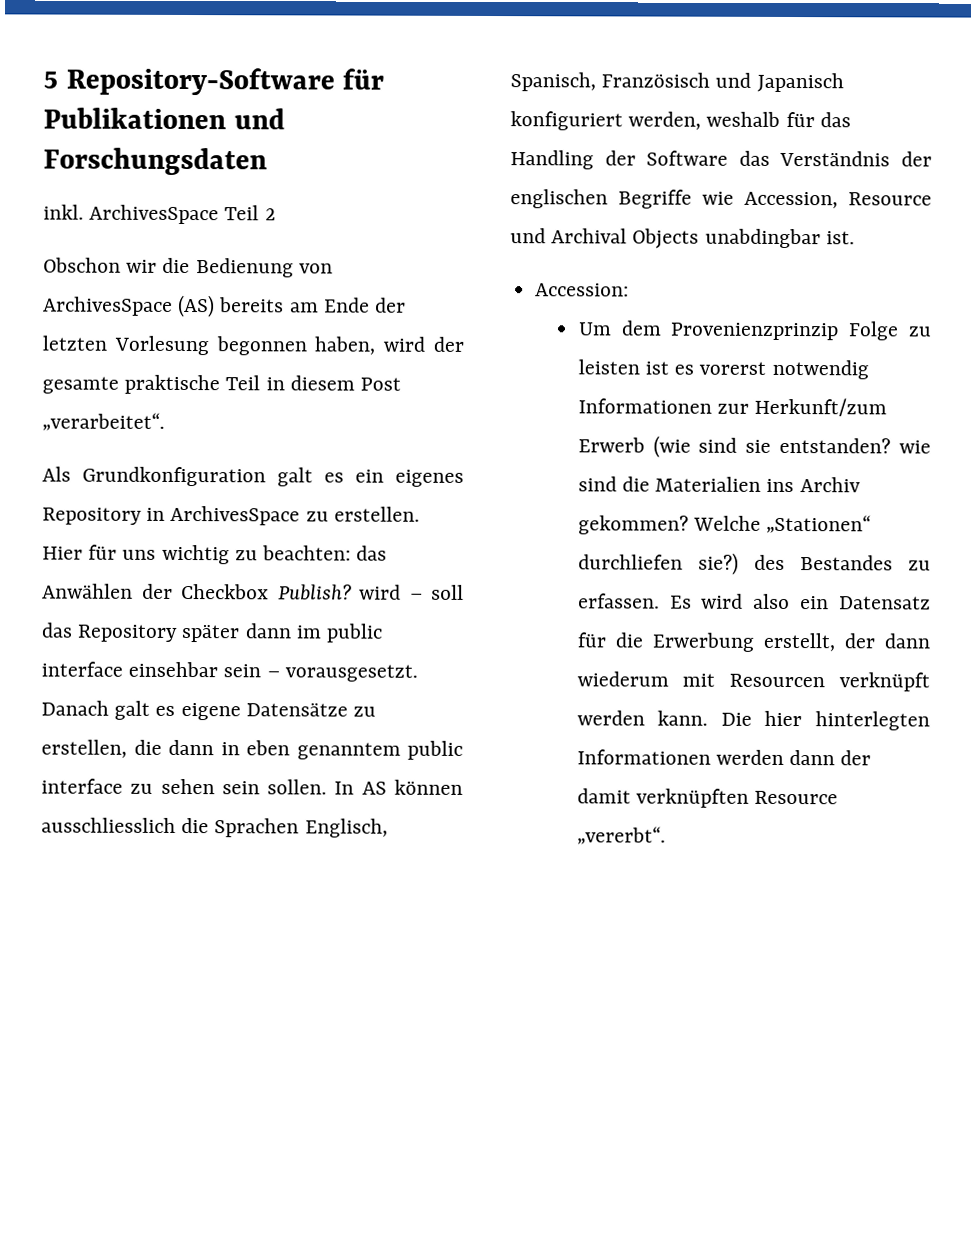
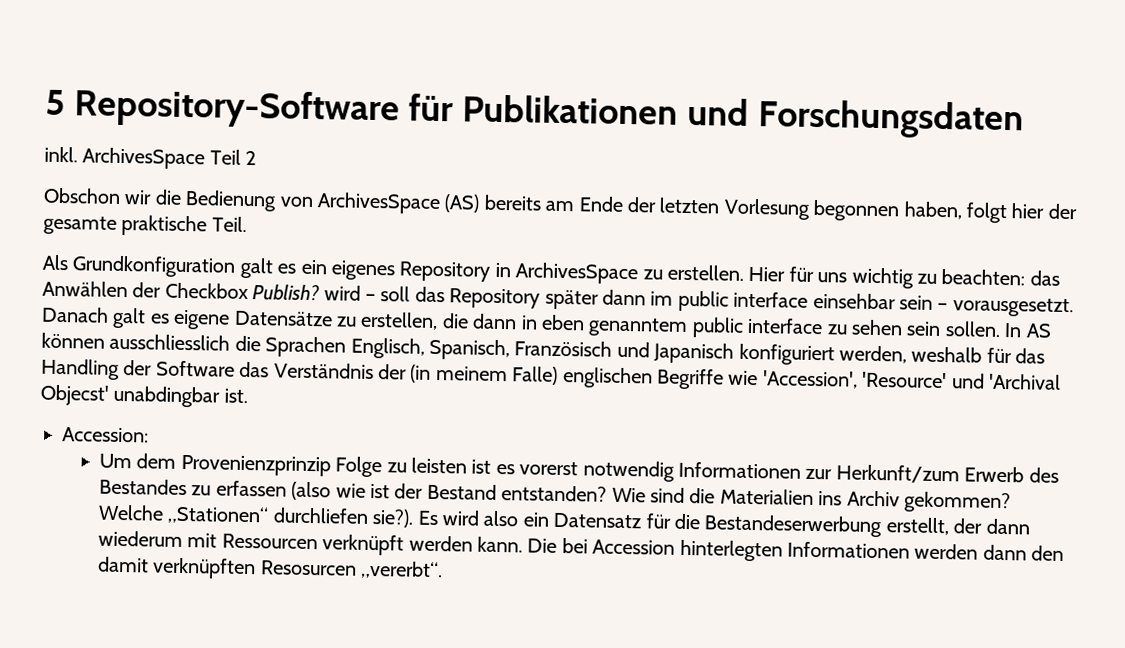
- Obschon wir die Bedienung von ArchivesSpace (AS) bereits am Ende der letzten Vorlesung begonnen haben, wird der gesamte praktische Teil in diesem Post „verarbeitet“.
+ Obschon wir die Bedienung von ArchivesSpace (AS) bereits am Ende der letzten Vorlesung begonnen haben, folgt hier der gesamte praktische Teil.
- In AS können ausschliesslich die Sprachen Englisch, Spanisch, Französisch und Japanisch konfiguriert werden, weshalb für das Handling der Software das Verständnis der englischen Begriffe wie Accession, Resource und Archival Objects unabdingbar ist.
+ In AS können ausschliesslich die Sprachen Englisch, Spanisch, Französisch und Japanisch konfiguriert werden, weshalb für das Handling der Software das Verständnis der (in meinem Falle) englischen Begriffe wie 'Accession', 'Resource' und 'Archival Objecst' unabdingbar ist.
- Um dem Provenienzprinzip Folge zu leisten ist es vorerst notwendig Informationen zur Herkunft/zum Erwerb (wie sind sie entstanden? wie sind die Materialien ins Archiv gekommen?
+ Um dem Provenienzprinzip Folge zu leisten ist es vorerst notwendig Informationen zur Herkunft/zum Erwerb des Bestandes zu erfassen (also wie ist der Bestand entstanden? Wie sind die Materialien ins Archiv gekommen?
- Welche „Stationen“ durchliefen sie?) des Bestandes zu erfassen.
+ Welche „Stationen“ durchliefen sie?).
- Es wird also ein Datensatz für die Erwerbung erstellt, der dann wiederum mit Resourcen verknüpft werden kann.
+ Es wird also ein Datensatz für die Bestandeserwerbung erstellt, der dann wiederum mit Ressourcen verknüpft werden kann.
- Die hier hinterlegten Informationen werden dann der damit verknüpften Resource „vererbt“.
+ Die bei Accession hinterlegten Informationen werden dann den damit verknüpften Resosurcen „vererbt“.

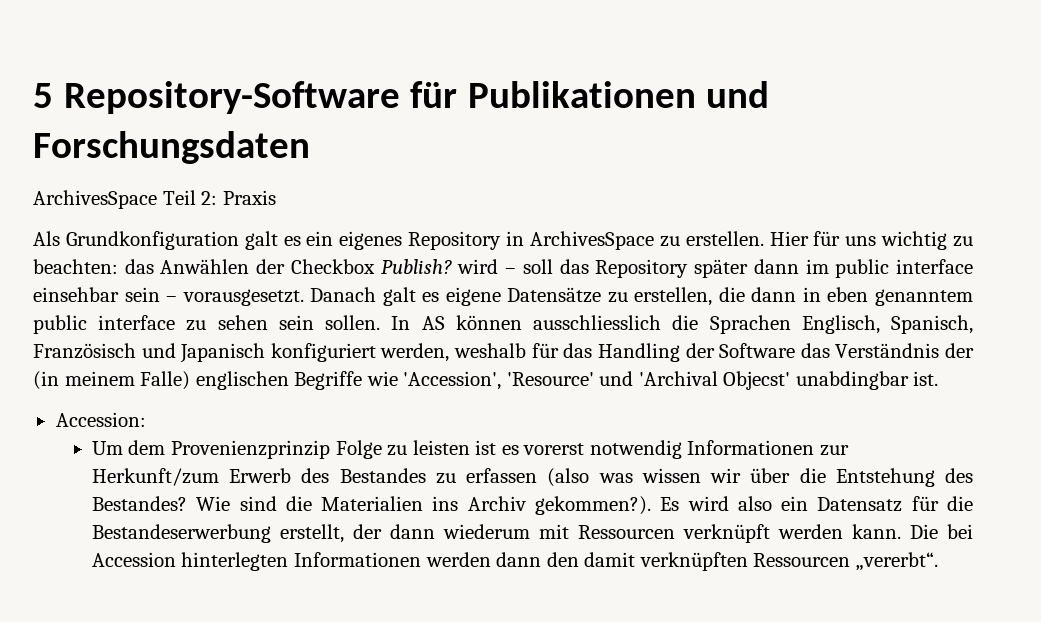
- inkl. ArchivesSpace Teil 2
- Obschon wir die Bedienung von ArchivesSpace (AS) bereits am Ende der letzten Vorlesung begonnen haben, folgt hier der gesamte praktische Teil.
+ ArchivesSpace Teil 2: Praxis
- Um dem Provenienzprinzip Folge zu leisten ist es vorerst notwendig Informationen zur Herkunft/zum Erwerb des Bestandes zu erfassen (also wie ist der Bestand entstanden?
+ Um dem Provenienzprinzip Folge zu leisten ist es vorerst notwendig Informationen zur Herkunft/zum Erwerb des Bestandes zu erfassen (also was wissen wir über die Entstehung des Bestandes?
- Wie sind die Materialien ins Archiv gekommen? Welche „Stationen“ durchliefen sie?).
+ Wie sind die Materialien ins Archiv gekommen?).
- Die bei Accession hinterlegten Informationen werden dann den damit verknüpften Resosurcen „vererbt“.
+ Die bei Accession hinterlegten Informationen werden dann den damit verknüpften Ressourcen „vererbt“.

